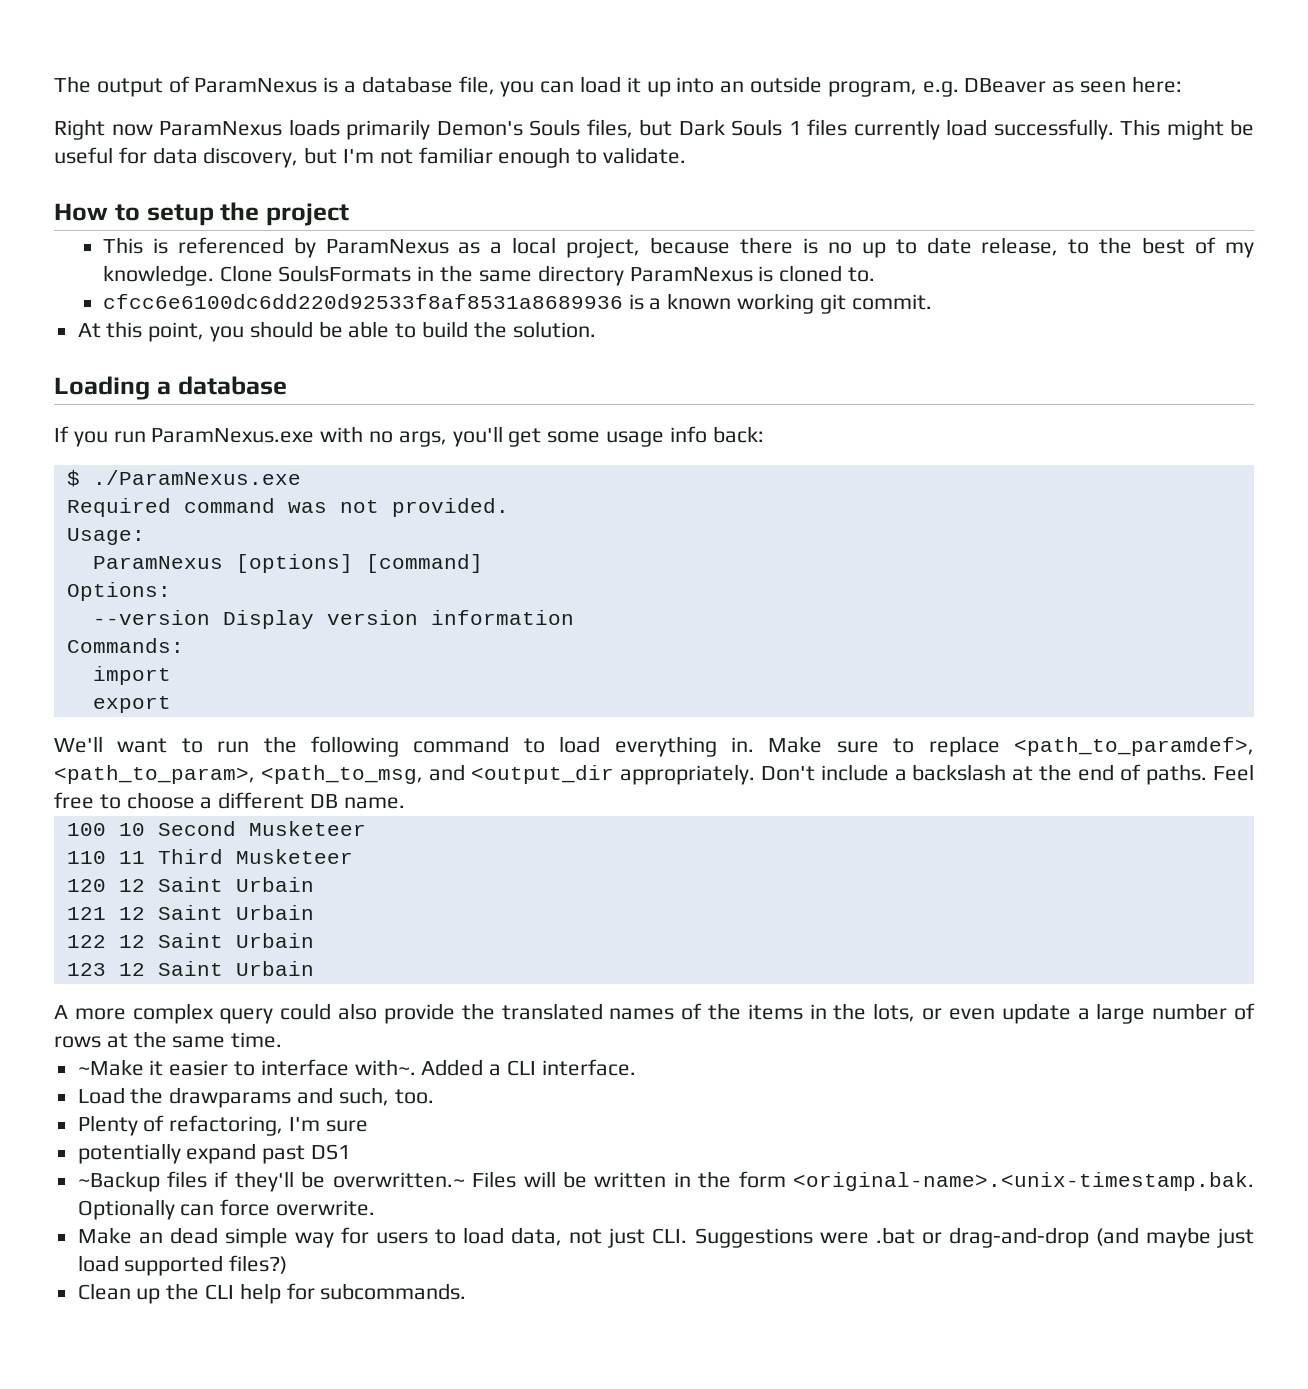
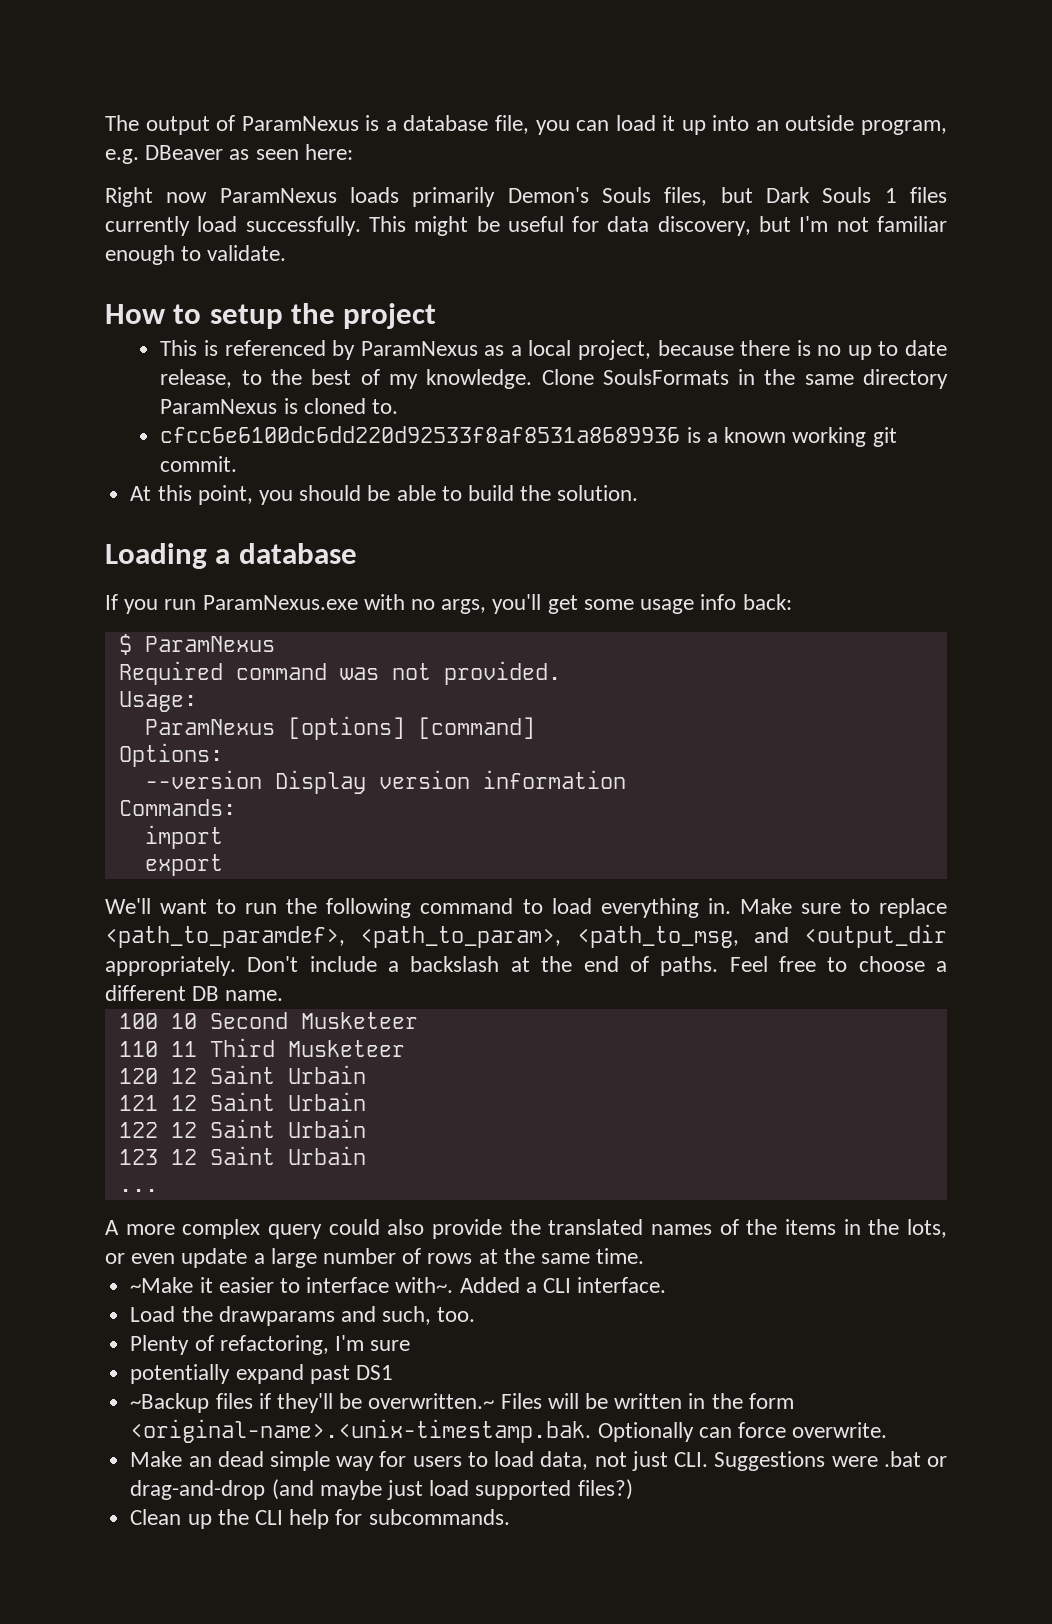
- $ ./ParamNexus.exe
+ $ ParamNexus
+ ...

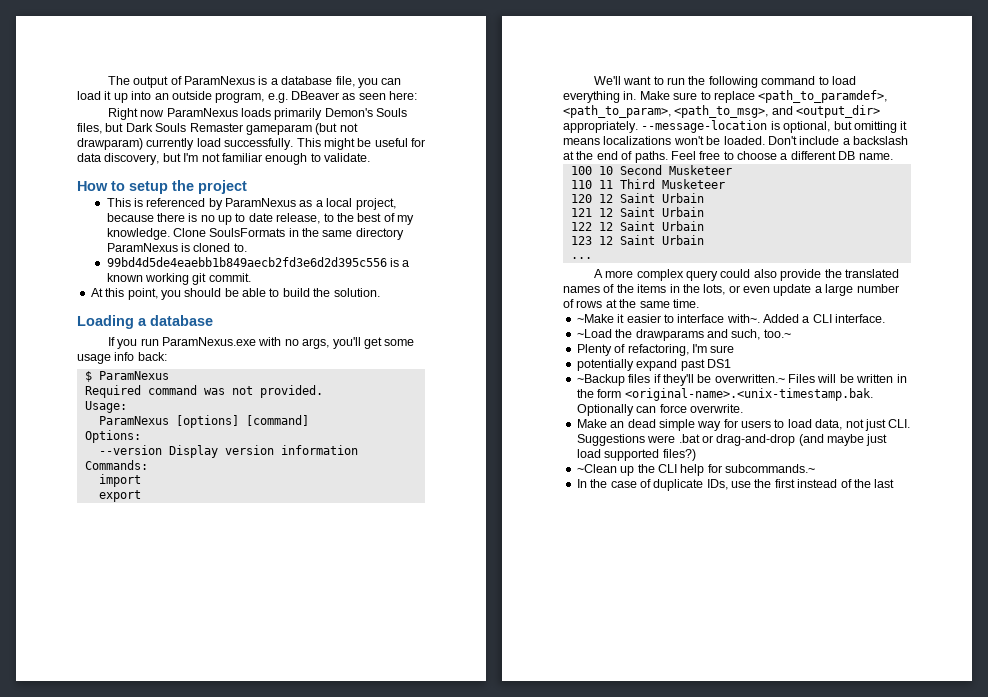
- Right now ParamNexus loads primarily Demon's Souls files, but Dark Souls 1 files currently load successfully.
+ Right now ParamNexus loads primarily Demon's Souls files, but Dark Souls Remaster gameparam (but not drawparam) currently load successfully.
- cfcc6e6100dc6dd220d92533f8af8531a8689936 is a known working git commit.
+ 99bd4d5de4eaebb1b849aecb2fd3e6d2d395c556 is a known working git commit.
- Make sure to replace <path_to_paramdef>, <path_to_param>, <path_to_msg, and <output_dir appropriately.
+ Make sure to replace <path_to_paramdef>, <path_to_param>, <path_to_msg>, and <output_dir> appropriately. --message-location is optional, but omitting it means localizations won't be loaded.
- Load the drawparams and such, too.
+ ~Load the drawparams and such, too.~
- Clean up the CLI help for subcommands.
+ ~Clean up the CLI help for subcommands.~
+ In the case of duplicate IDs, use the first instead of the last

